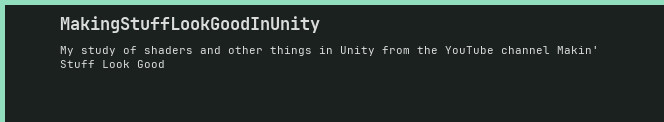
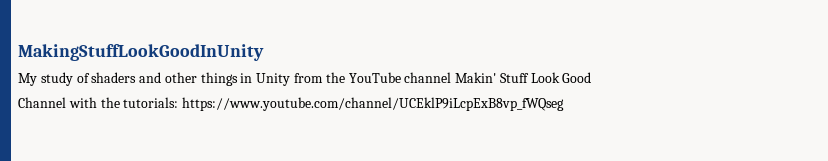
+ Channel with the tutorials: https://www.youtube.com/channel/UCEklP9iLcpExB8vp_fWQseg

